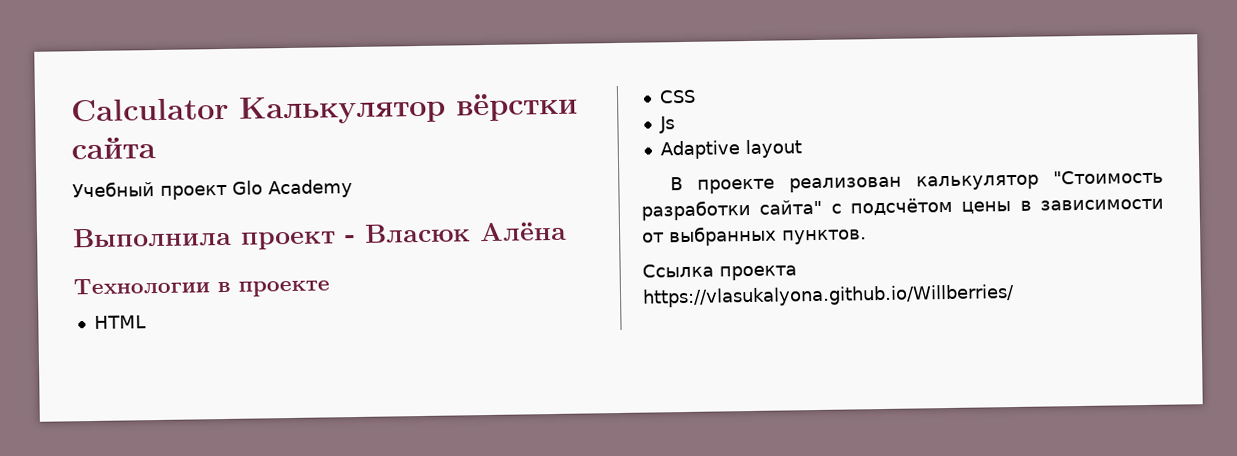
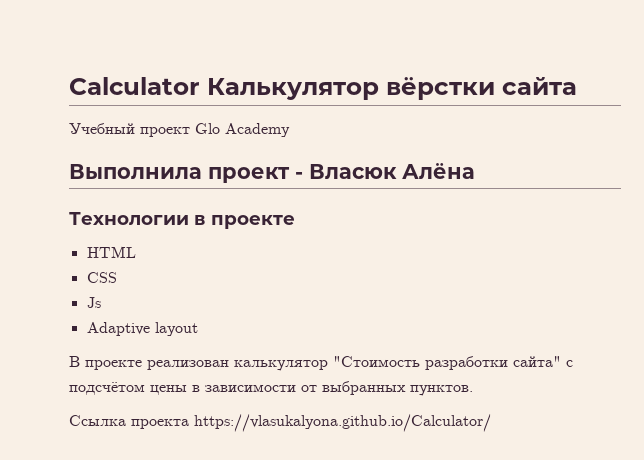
- Ссылка проекта https://vlasukalyona.github.io/Willberries/
+ Ссылка проекта https://vlasukalyona.github.io/Calculator/

